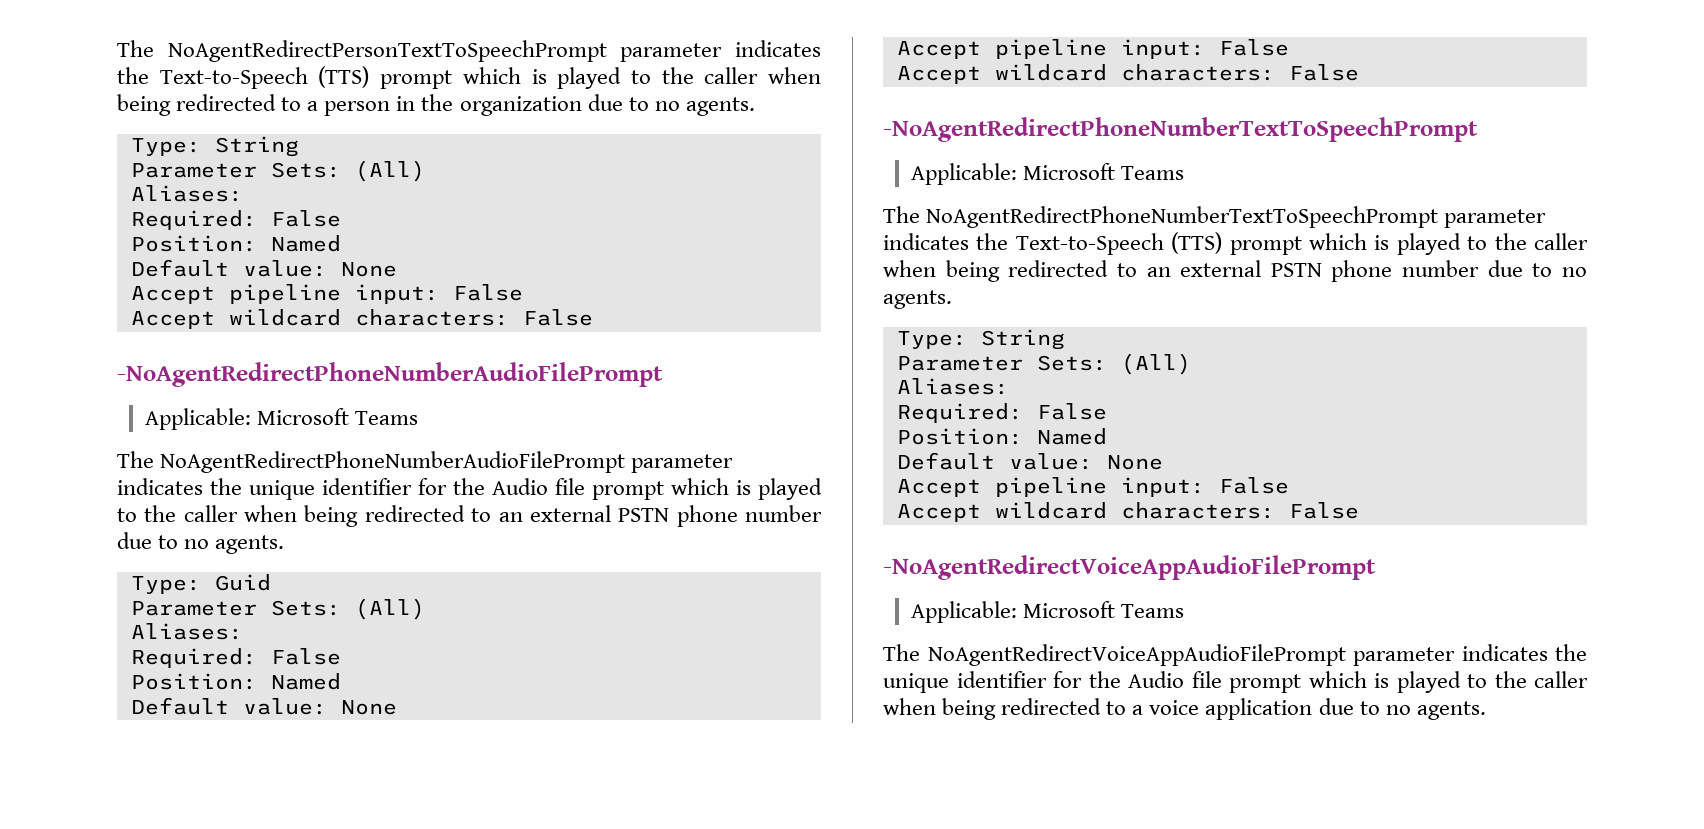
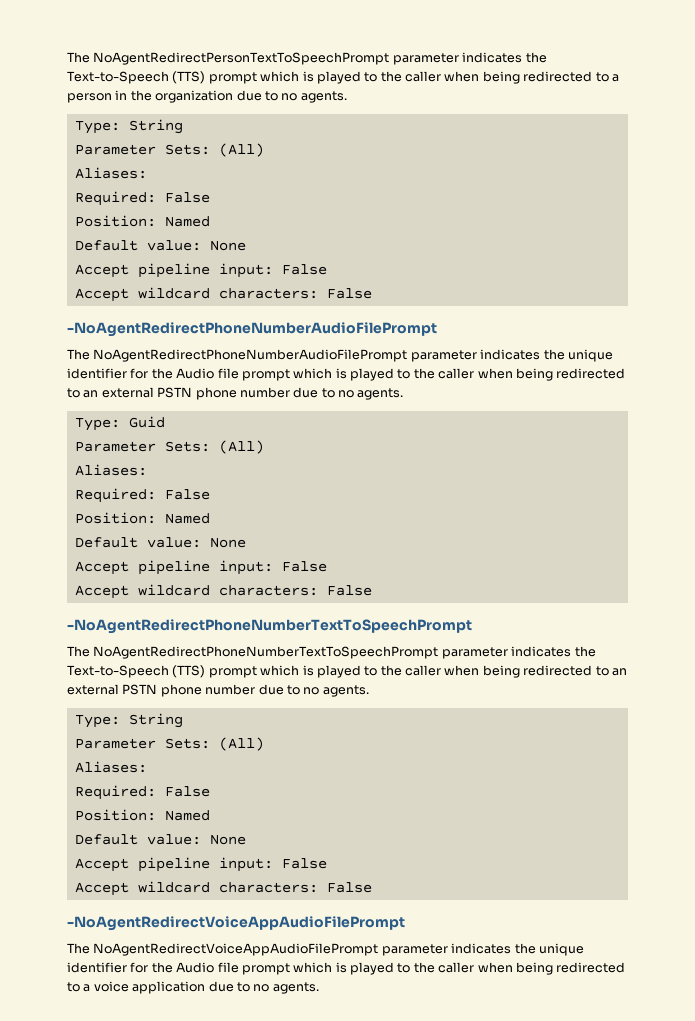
  -NoAgentRedirectPhoneNumberAudioFilePrompt
- Applicable: Microsoft Teams
  -NoAgentRedirectPhoneNumberTextToSpeechPrompt
- Applicable: Microsoft Teams
  -NoAgentRedirectVoiceAppAudioFilePrompt
- Applicable: Microsoft Teams

